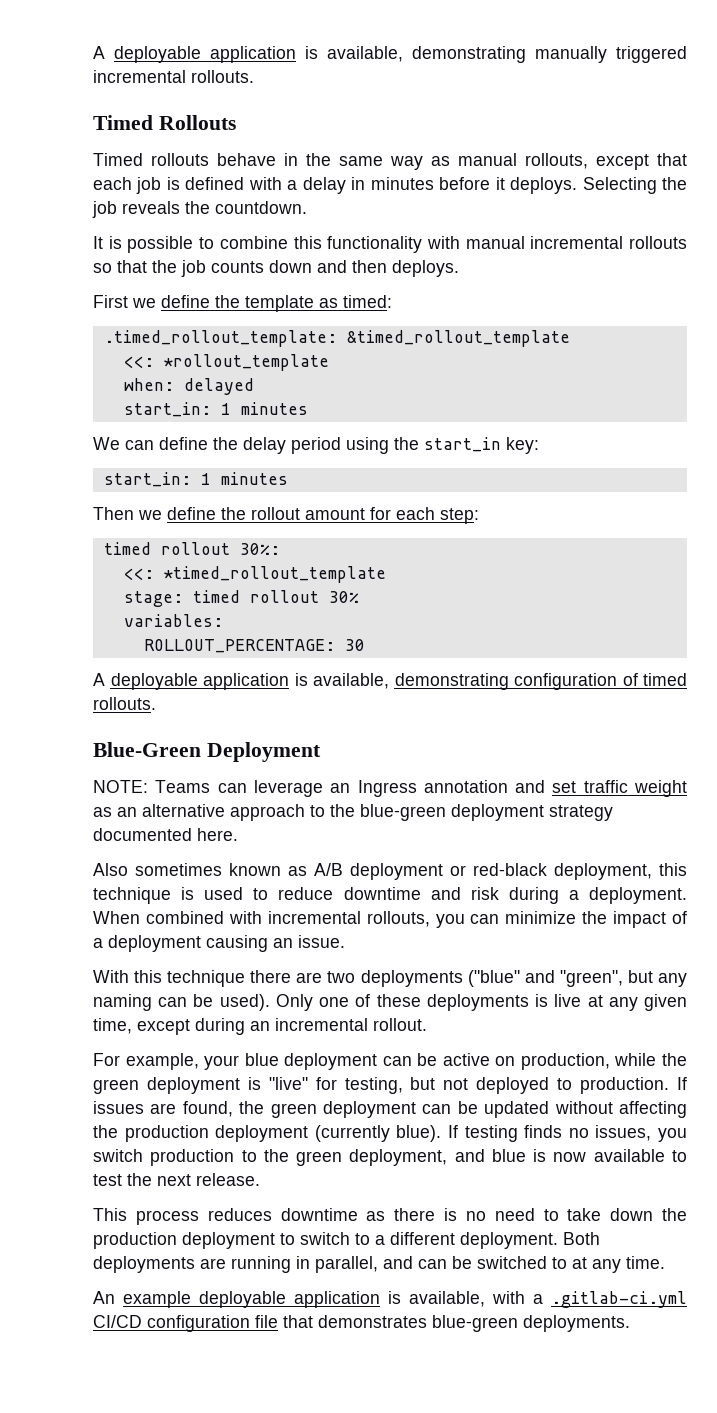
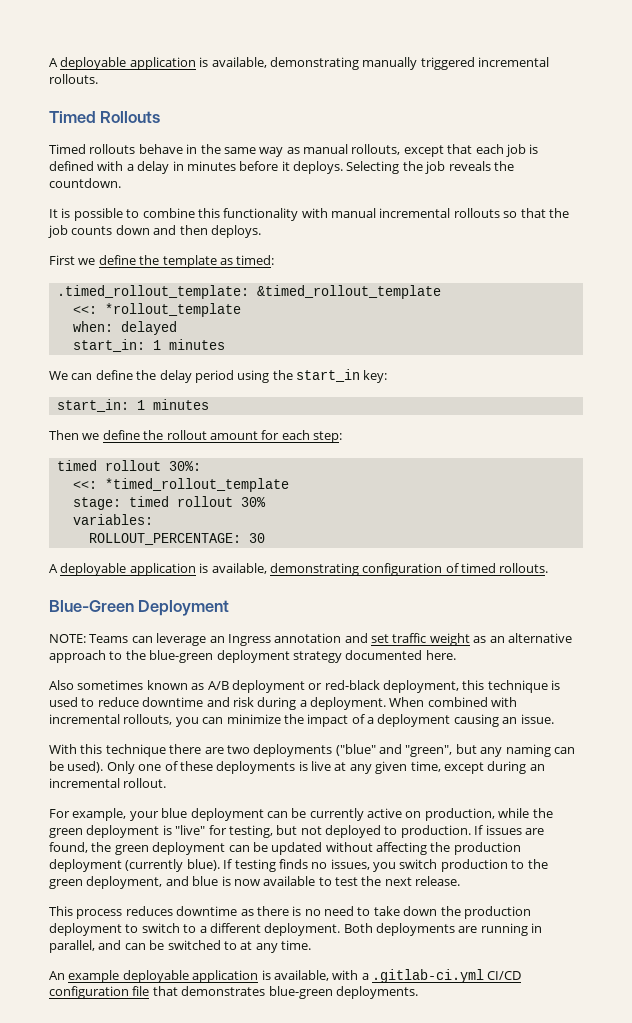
- For example, your blue deployment can be active on production, while the green deployment is "live" for testing, but not deployed to production.
+ For example, your blue deployment can be currently active on production, while the green deployment is "live" for testing, but not deployed to production.

